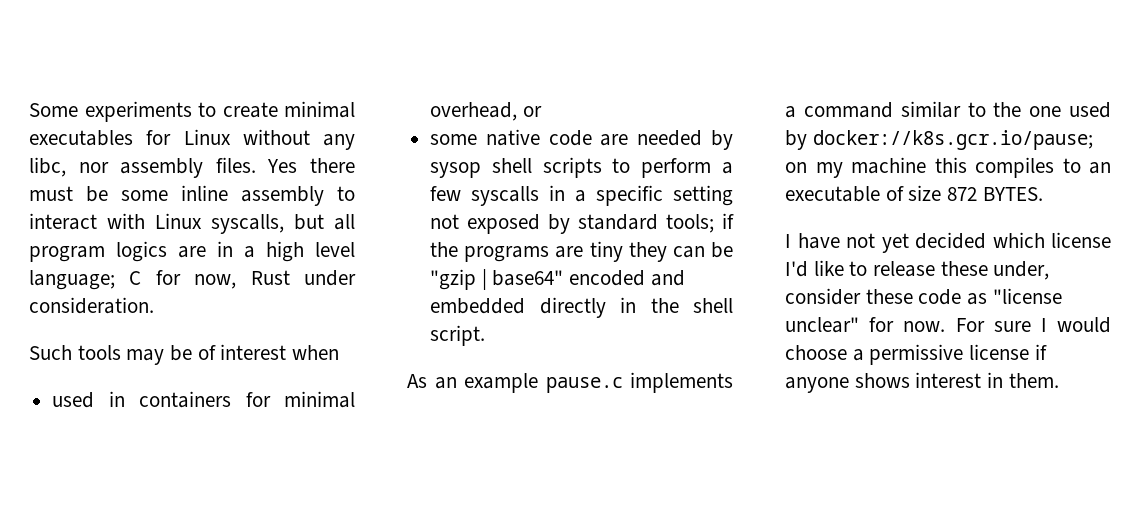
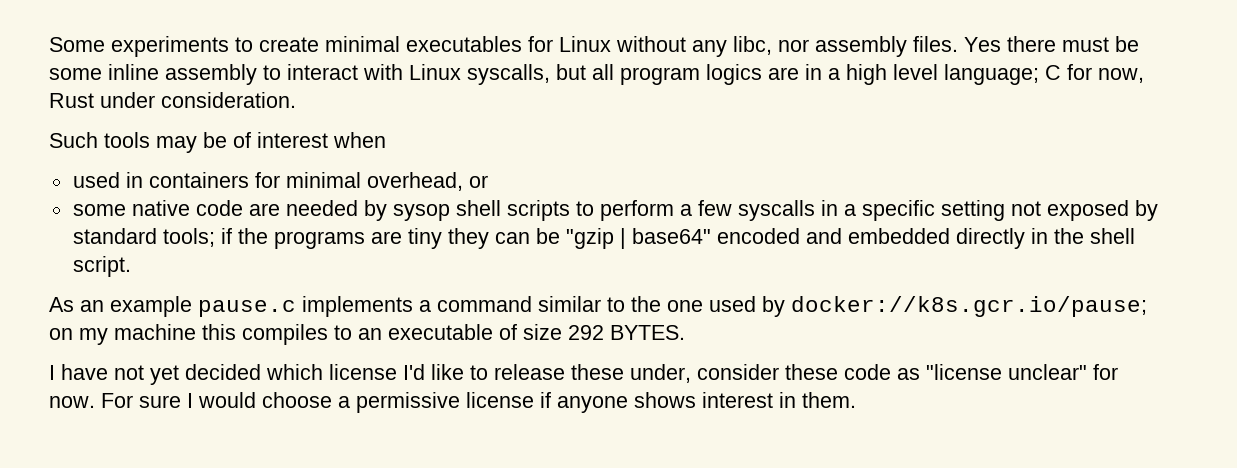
- As an example pause.c implements a command similar to the one used by docker://k8s.gcr.io/pause; on my machine this compiles to an executable of size 872 BYTES.
+ As an example pause.c implements a command similar to the one used by docker://k8s.gcr.io/pause; on my machine this compiles to an executable of size 292 BYTES.

